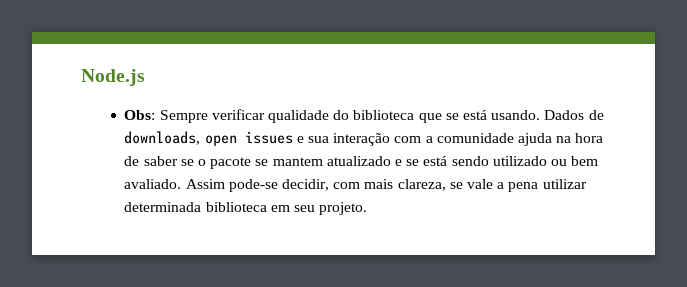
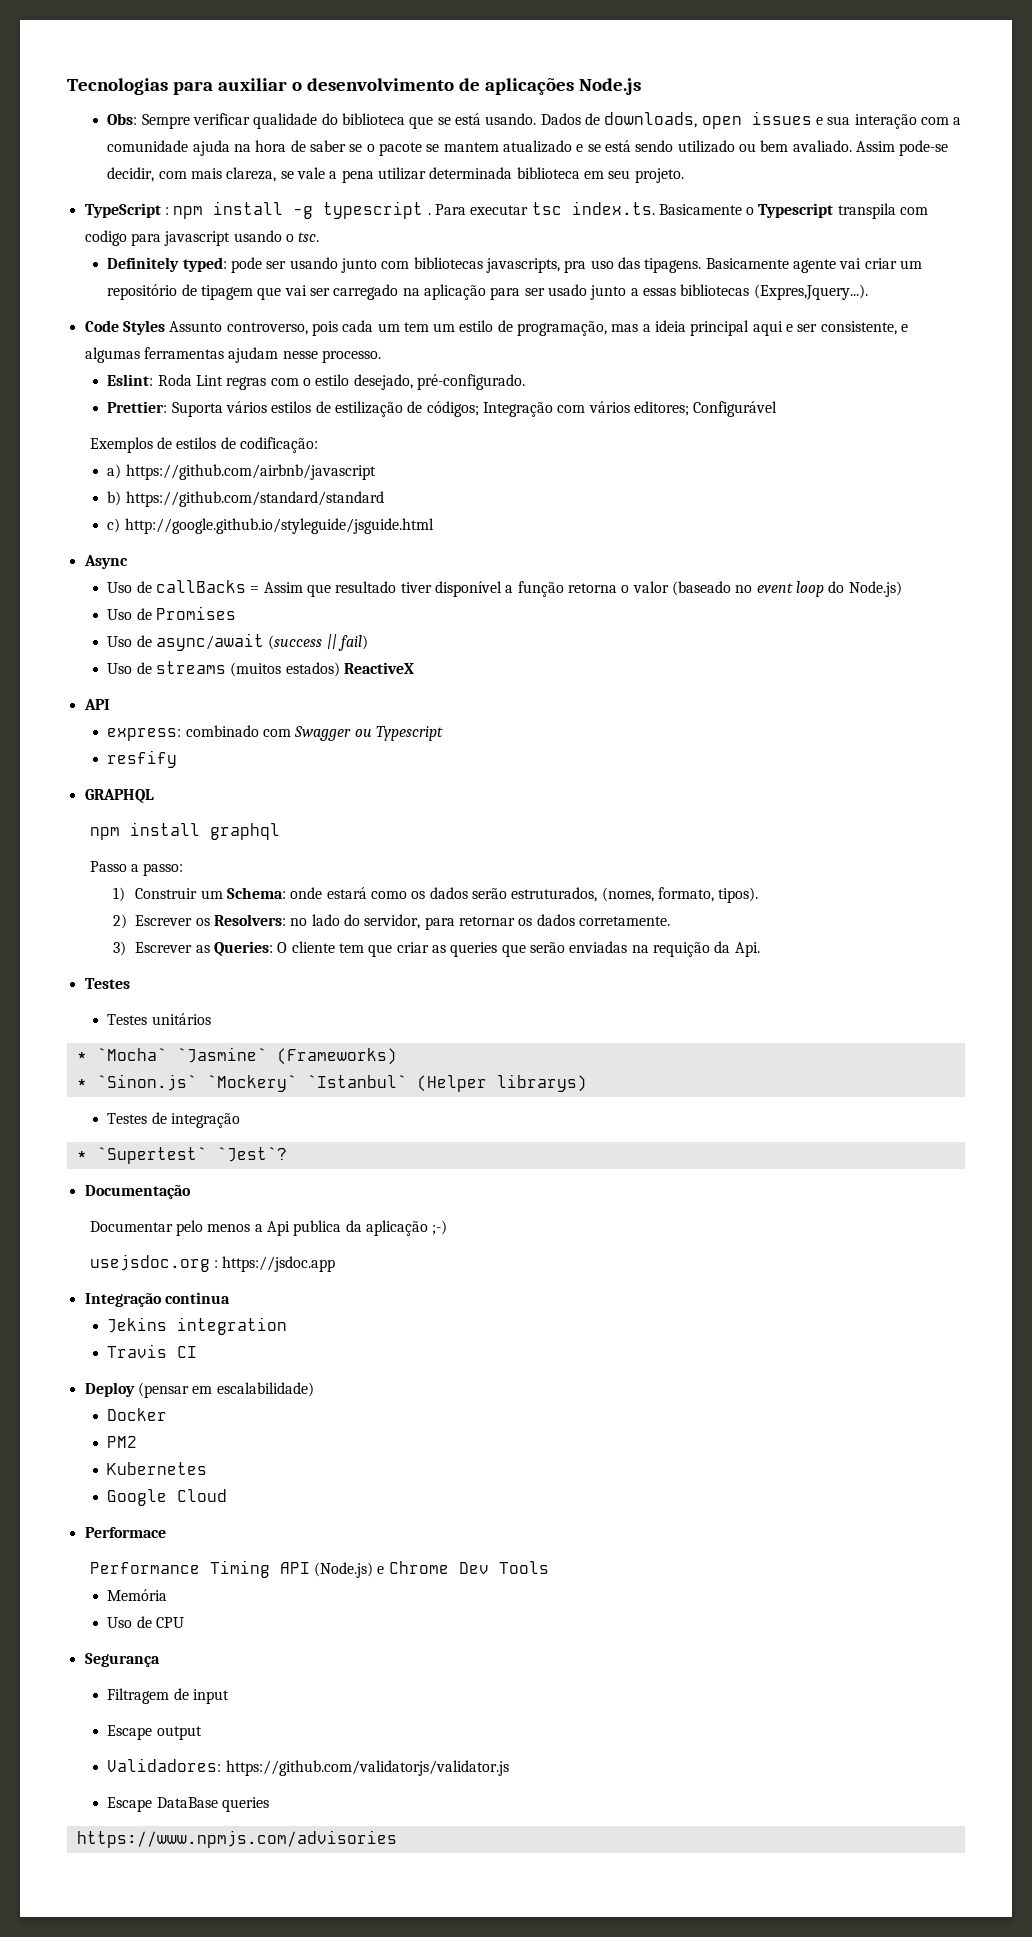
- Node.js
+ Tecnologias para auxiliar o desenvolvimento de aplicações Node.js
+ TypeScript : npm install -g typescript . Para executar tsc index.ts. Basicamente o Typescript transpila com codigo para javascript usando o tsc.
+ Definitely typed: pode ser usando junto com bibliotecas javascripts, pra uso das tipagens. Basicamente agente vai criar um repositório de tipagem que vai ser carregado na aplicação para ser usado junto a essas bibliotecas (Expres,Jquery...).
+ Code Styles Assunto controverso, pois cada um tem um estilo de programação, mas a ideia principal aqui e ser consistente, e algumas ferramentas ajudam nesse processo.
+ Eslint: Roda Lint regras com o estilo desejado, pré-configurado.
+ Prettier: Suporta vários estilos de estilização de códigos; Integração com vários editores; Configurável
+ Exemplos de estilos de codificação:
+ a) https://github.com/airbnb/javascript
+ b) https://github.com/standard/standard
+ c) http://google.github.io/styleguide/jsguide.html
+ Async
+ Uso de callBacks = Assim que resultado tiver disponível a função retorna o valor (baseado no event loop do Node.js)
+ Uso de Promises
+ Uso de async/await (success || fail)
+ Uso de streams (muitos estados) ReactiveX
+ API
+ express: combinado com Swagger ou Typescript
+ resfify
+ GRAPHQL
+ npm install graphql
+ Passo a passo:
+ 1) Construir um Schema: onde estará como os dados serão estruturados, (nomes, formato, tipos).
+ 2) Escrever os Resolvers: no lado do servidor, para retornar os dados corretamente.
+ 3) Escrever as Queries: O cliente tem que criar as queries que serão enviadas na requição da Api.
+ Testes
+ Testes unitários
+ * `Mocha` `Jasmine` (Frameworks)
+ * `Sinon.js` `Mockery` `Istanbul` (Helper librarys)
+ Testes de integração
+ * `Supertest` `Jest`?
+ Documentação
+ Documentar pelo menos a Api publica da aplicação ;-)
+ usejsdoc.org : https://jsdoc.app
+ Integração continua
+ Jekins integration
+ Travis CI
+ Deploy (pensar em escalabilidade)
+ Docker
+ PM2
+ Kubernetes
+ Google Cloud
+ Performace
+ Performance Timing API (Node.js) e Chrome Dev Tools
+ Memória
+ Uso de CPU
+ Segurança
+ Filtragem de input
+ Escape output
+ Validadores: https://github.com/validatorjs/validator.js
+ Escape DataBase queries
+ https://www.npmjs.com/advisories

